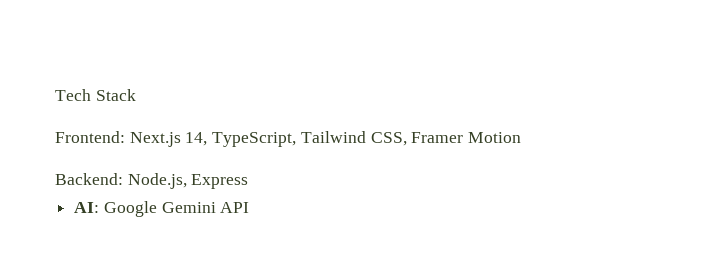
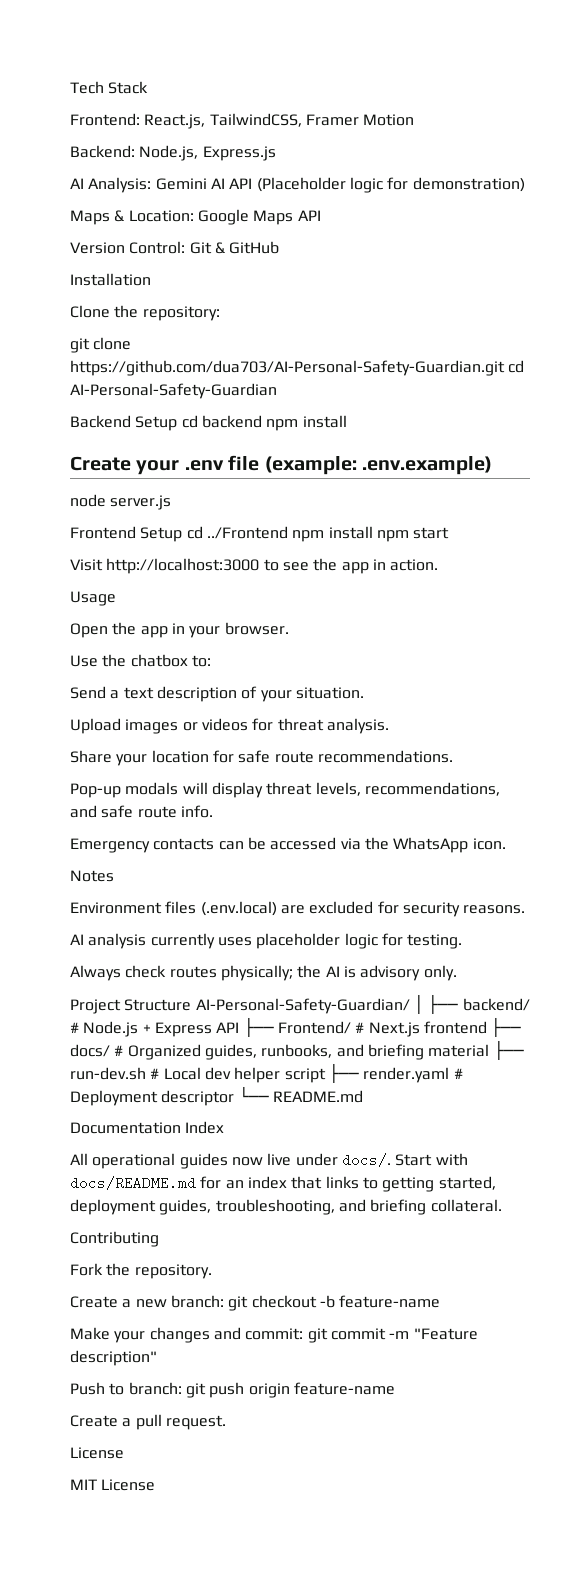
- Frontend: Next.js 14, TypeScript, Tailwind CSS, Framer Motion
+ Frontend: React.js, TailwindCSS, Framer Motion
- Backend: Node.js, Express
- AI: Google Gemini API
+ Backend: Node.js, Express.js
+ AI Analysis: Gemini AI API (Placeholder logic for demonstration)
+ Maps & Location: Google Maps API
+ Version Control: Git & GitHub
+ Installation
+ Clone the repository:
+ git clone https://github.com/dua703/AI-Personal-Safety-Guardian.git cd AI-Personal-Safety-Guardian
+ Backend Setup cd backend npm install
+ Create your .env file (example: .env.example)
+ node server.js
+ Frontend Setup cd ../Frontend npm install npm start
+ Visit http://localhost:3000 to see the app in action.
+ Usage
+ Open the app in your browser.
+ Use the chatbox to:
+ Send a text description of your situation.
+ Upload images or videos for threat analysis.
+ Share your location for safe route recommendations.
+ Pop-up modals will display threat levels, recommendations, and safe route info.
+ Emergency contacts can be accessed via the WhatsApp icon.
+ Notes
+ Environment files (.env.local) are excluded for security reasons.
+ AI analysis currently uses placeholder logic for testing.
+ Always check routes physically; the AI is advisory only.
+ Project Structure AI-Personal-Safety-Guardian/ │ ├── backend/ # Node.js + Express API ├── Frontend/ # Next.js frontend ├── docs/ # Organized guides, runbooks, and briefing material ├── run-dev.sh # Local dev helper script ├── render.yaml # Deployment descriptor └── README.md
+ Documentation Index
+ All operational guides now live under docs/. Start with docs/README.md for an index that links to getting started, deployment guides, troubleshooting, and briefing collateral.
+ Contributing
+ Fork the repository.
+ Create a new branch: git checkout -b feature-name
+ Make your changes and commit: git commit -m "Feature description"
+ Push to branch: git push origin feature-name
+ Create a pull request.
+ License
+ MIT License

